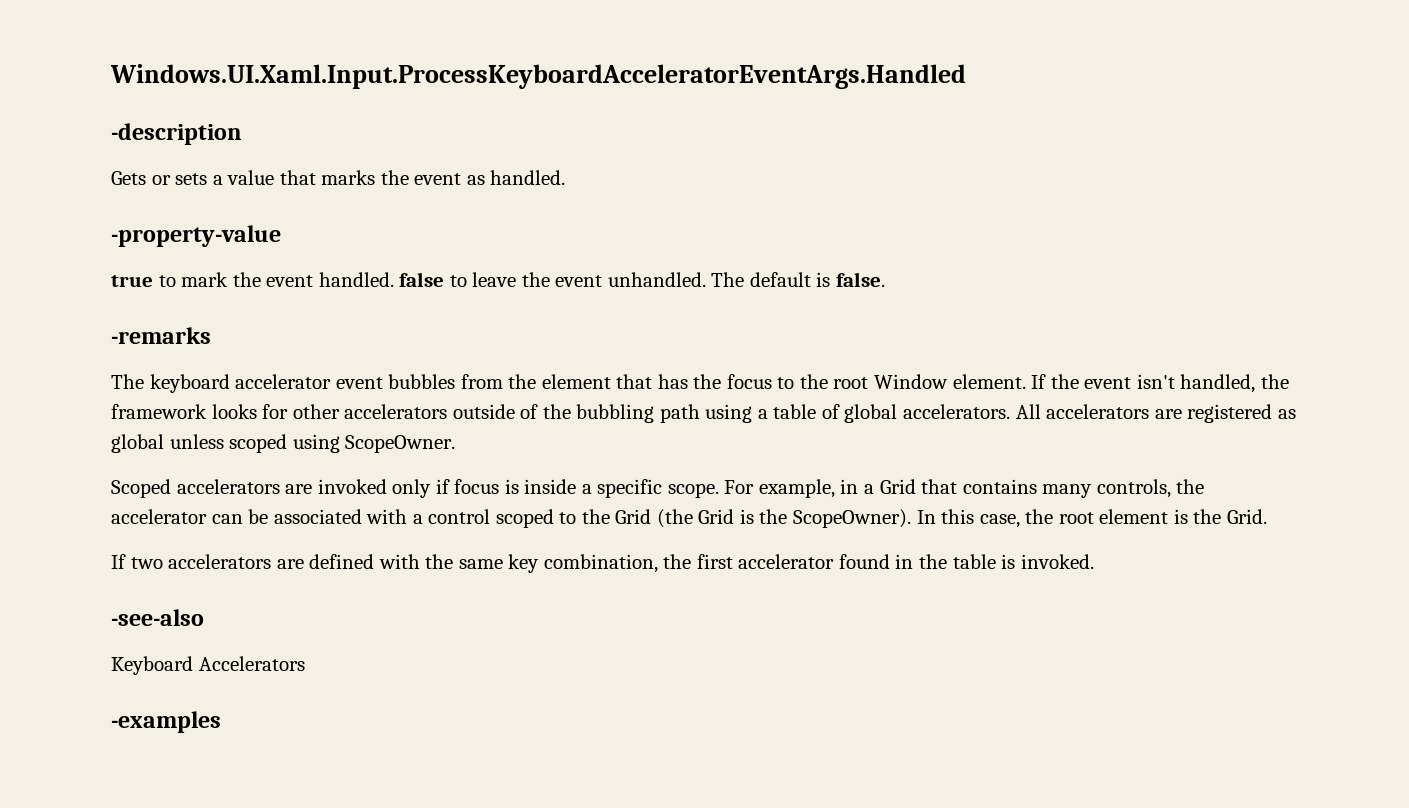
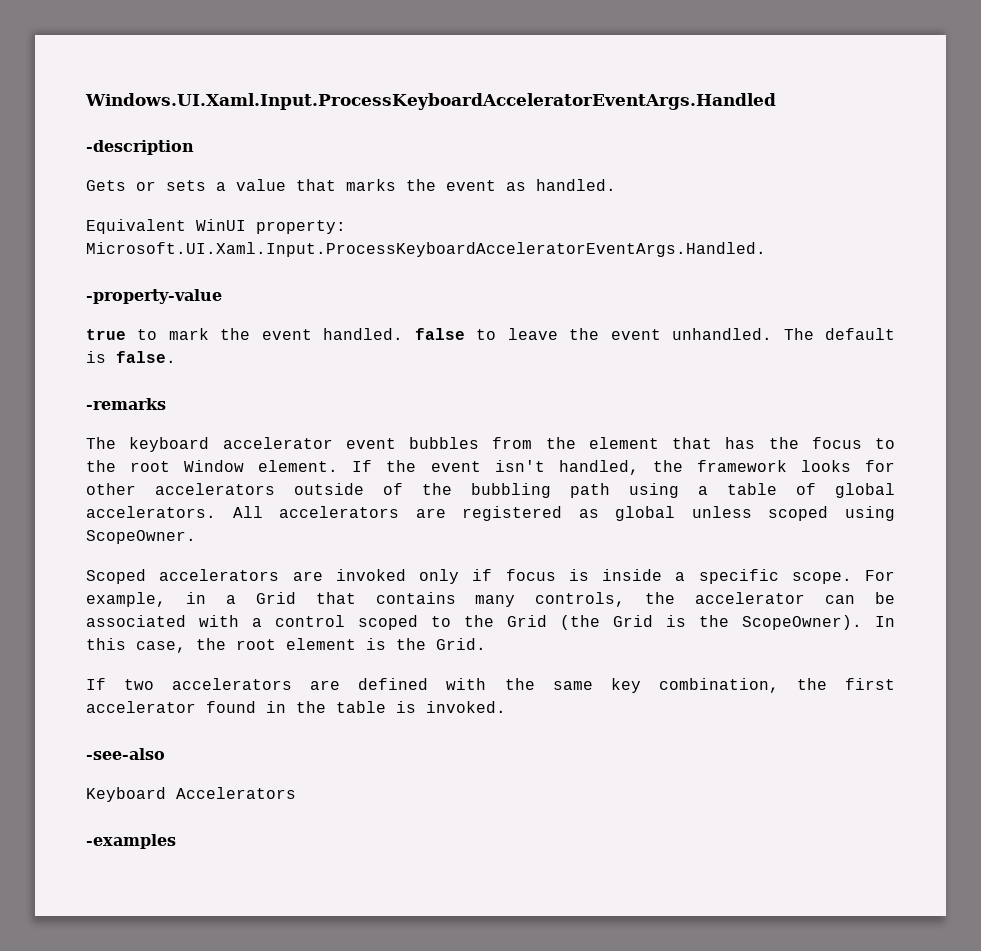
+ Equivalent WinUI property: Microsoft.UI.Xaml.Input.ProcessKeyboardAcceleratorEventArgs.Handled.

